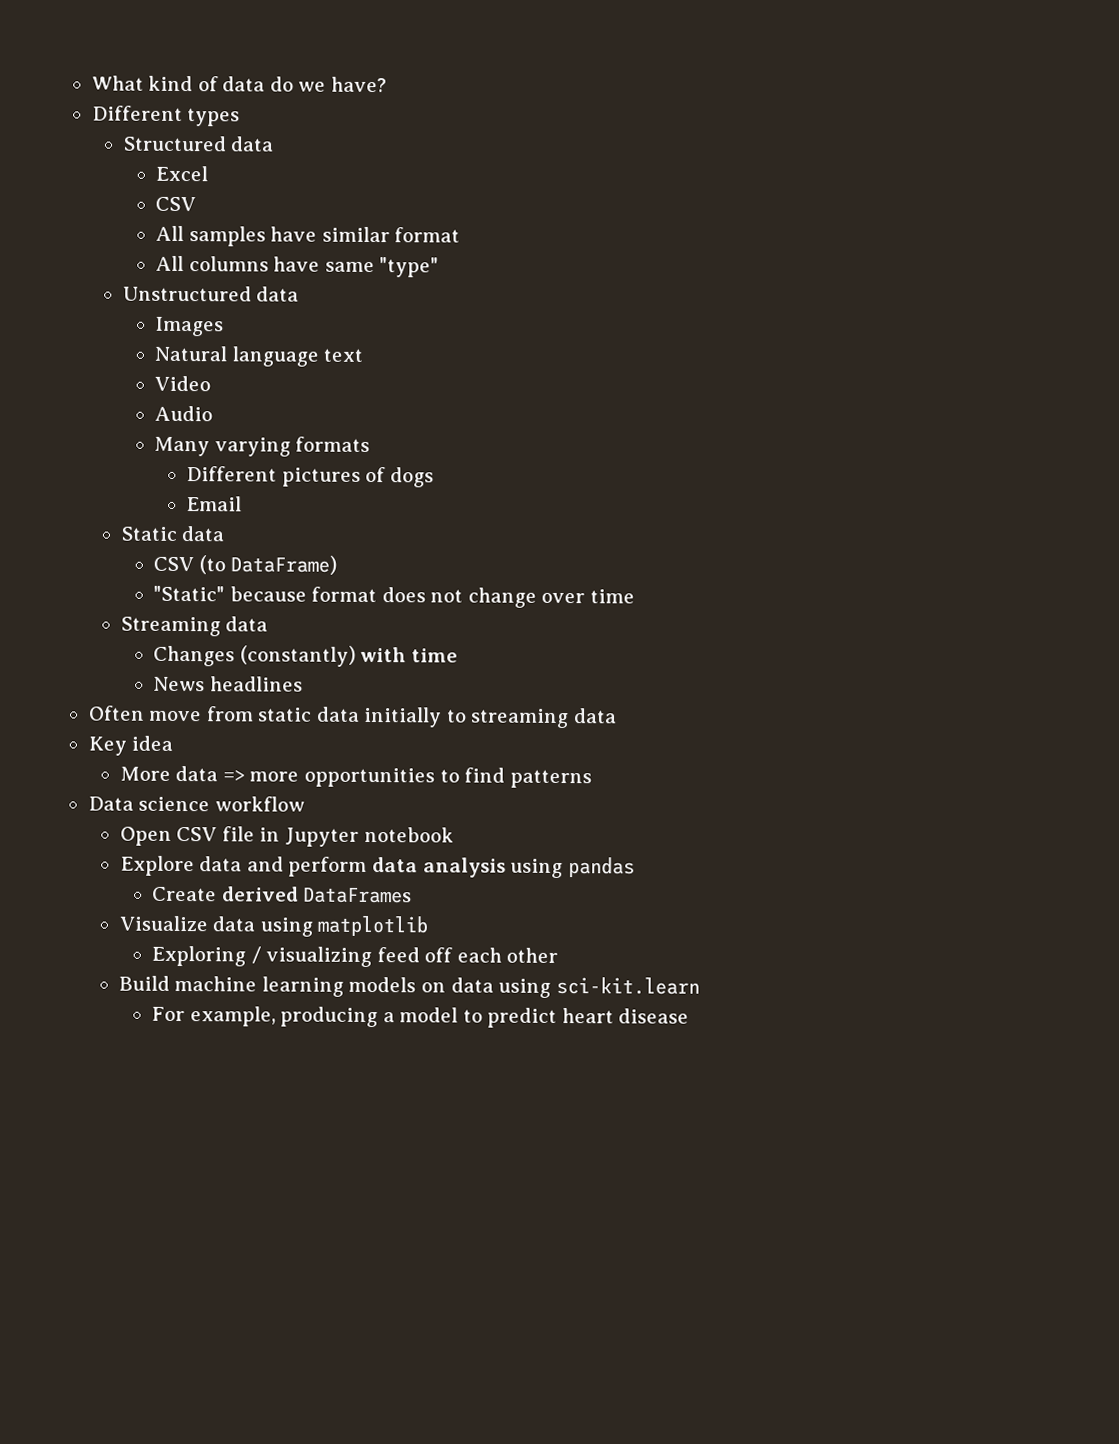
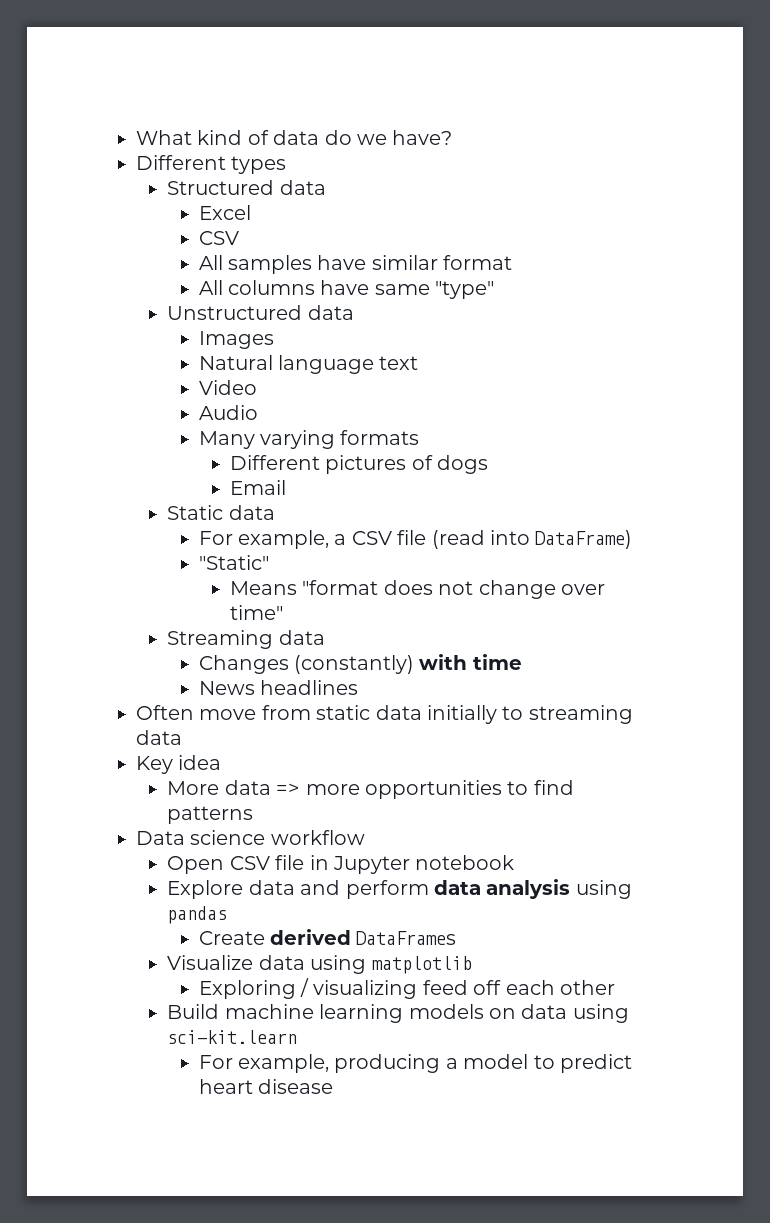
- CSV (to DataFrame)
+ For example, a CSV file (read into DataFrame)
- "Static" because format does not change over time
+ "Static"
+ Means "format does not change over time"

